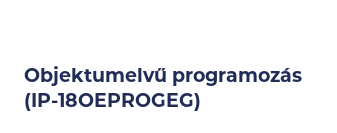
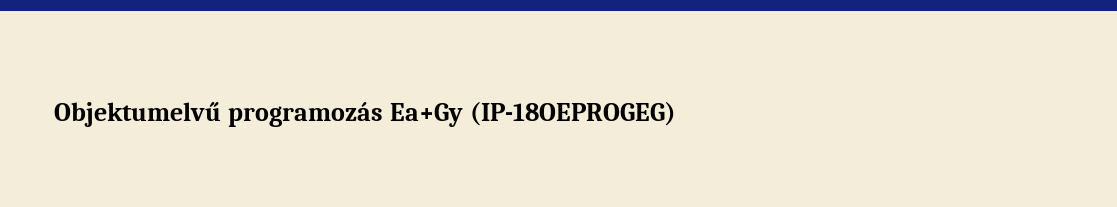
- Objektumelvű programozás (IP-18OEPROGEG)
+ Objektumelvű programozás Ea+Gy (IP-18OEPROGEG)

